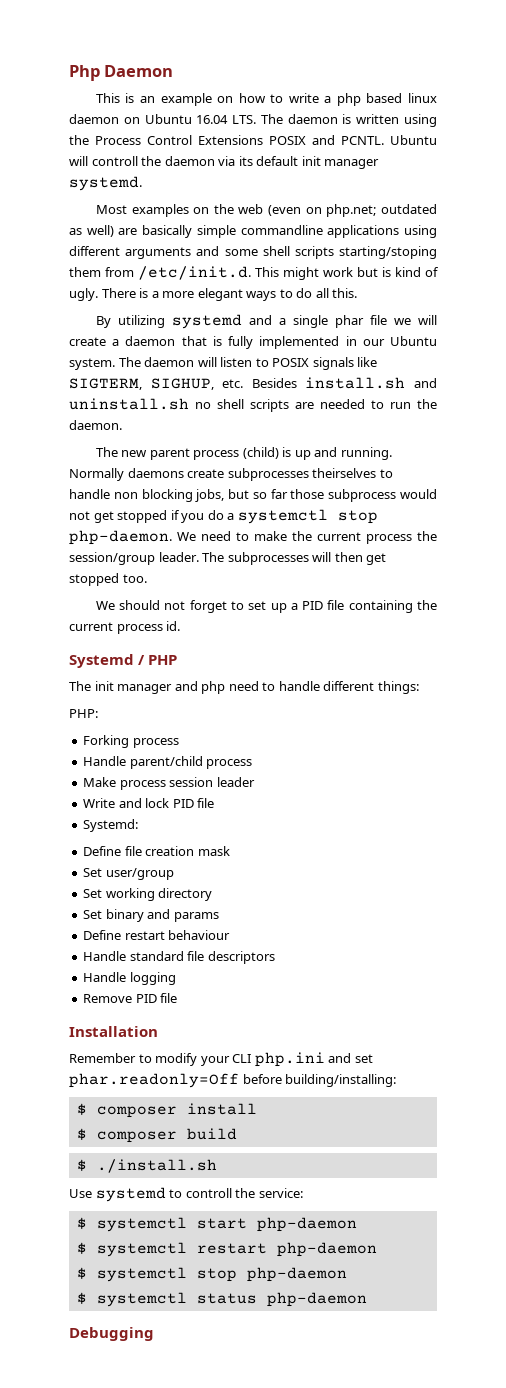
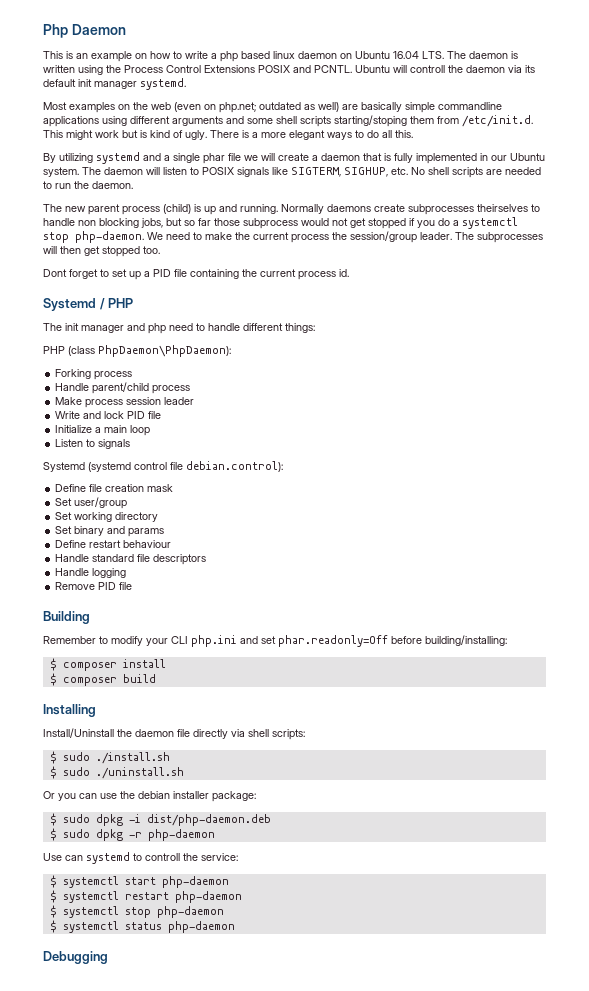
- The daemon will listen to POSIX signals like SIGTERM, SIGHUP, etc. Besides install.sh and uninstall.sh no shell scripts are needed to run the daemon.
+ The daemon will listen to POSIX signals like SIGTERM, SIGHUP, etc. No shell scripts are needed to run the daemon.
- We should not forget to set up a PID file containing the current process id.
+ Dont forget to set up a PID file containing the current process id.
- PHP:
+ PHP (class PhpDaemon\PhpDaemon):
- Systemd:
+ Initialize a main loop
+ Listen to signals
+ Systemd (systemd control file debian.control):
- Installation
+ Building
- $ ./install.sh
+ Installing
+ Install/Uninstall the daemon file directly via shell scripts:
+ $ sudo ./install.sh
+ $ sudo ./uninstall.sh
+ Or you can use the debian installer package:
+ $ sudo dpkg -i dist/php-daemon.deb
+ $ sudo dpkg -r php-daemon
- Use systemd to controll the service:
+ Use can systemd to controll the service:

